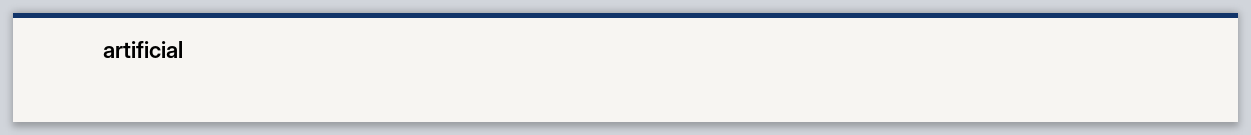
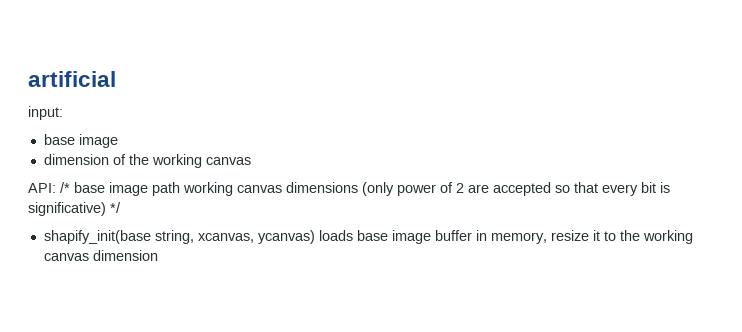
+ input:
+ base image
+ dimension of the working canvas
+ API: /* base image path working canvas dimensions (only power of 2 are accepted so that every bit is significative) */
+ shapify_init(base string, xcanvas, ycanvas) loads base image buffer in memory, resize it to the working canvas dimension

